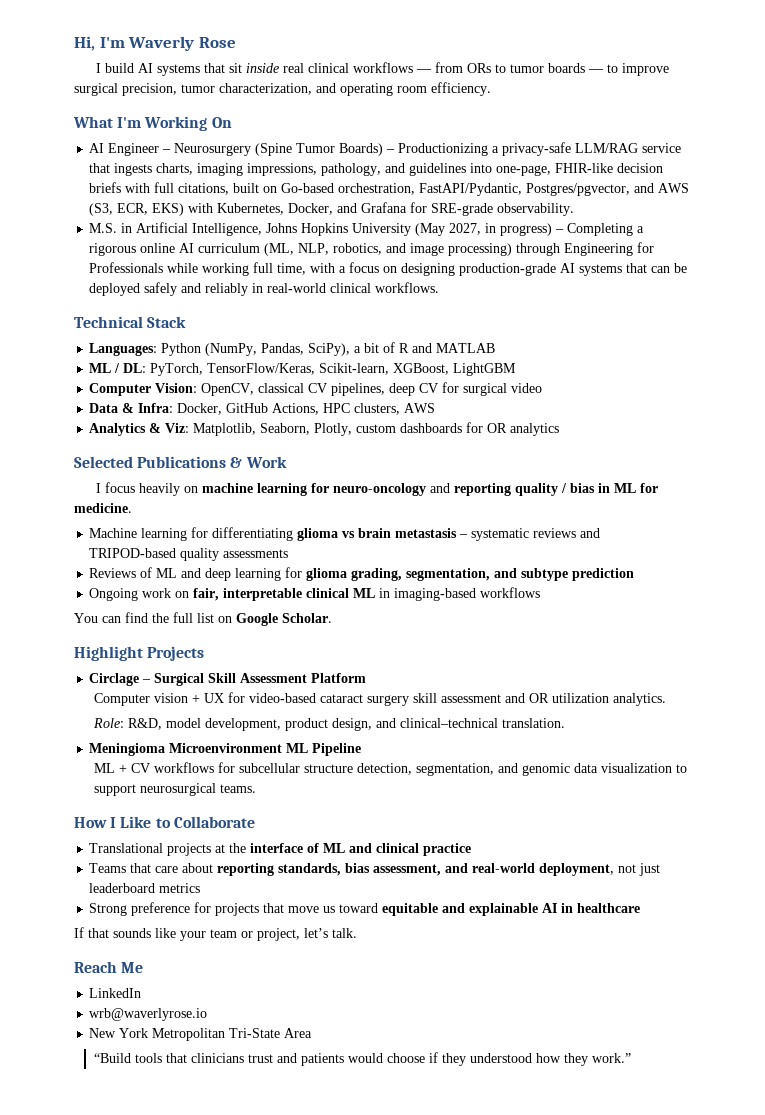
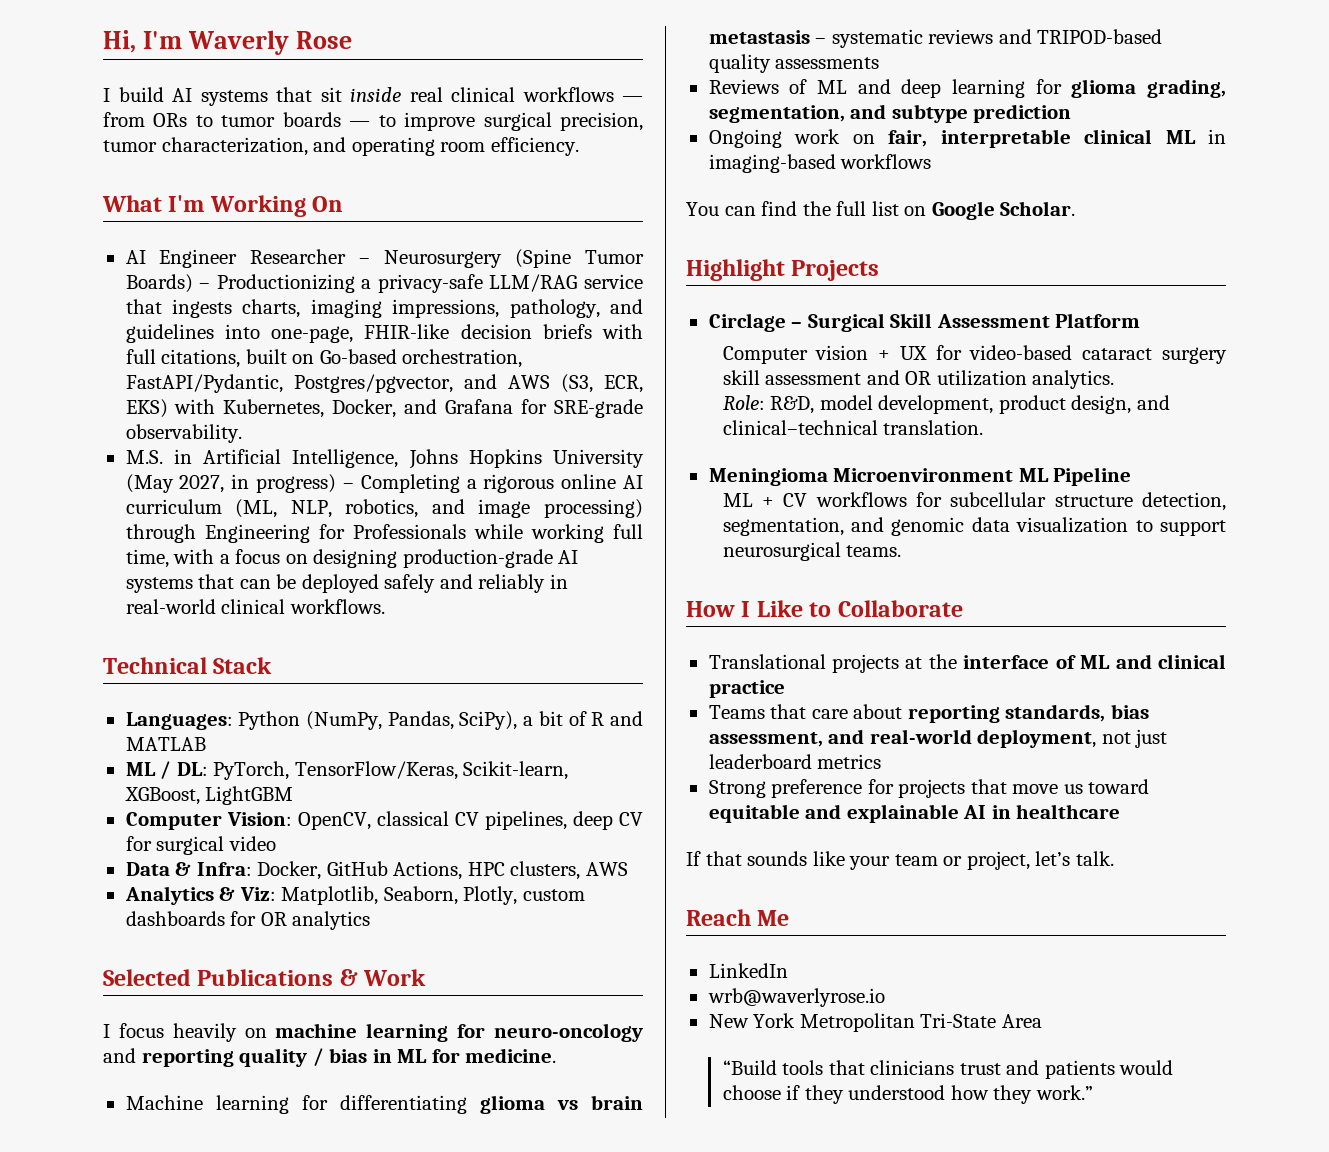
- AI Engineer – Neurosurgery (Spine Tumor Boards) – Productionizing a privacy-safe LLM/RAG service that ingests charts, imaging impressions, pathology, and guidelines into one-page, FHIR-like decision briefs with full citations, built on Go-based orchestration, FastAPI/Pydantic, Postgres/pgvector, and AWS (S3, ECR, EKS) with Kubernetes, Docker, and Grafana for SRE-grade observability.
+ AI Engineer Researcher – Neurosurgery (Spine Tumor Boards) – Productionizing a privacy-safe LLM/RAG service that ingests charts, imaging impressions, pathology, and guidelines into one-page, FHIR-like decision briefs with full citations, built on Go-based orchestration, FastAPI/Pydantic, Postgres/pgvector, and AWS (S3, ECR, EKS) with Kubernetes, Docker, and Grafana for SRE-grade observability.

